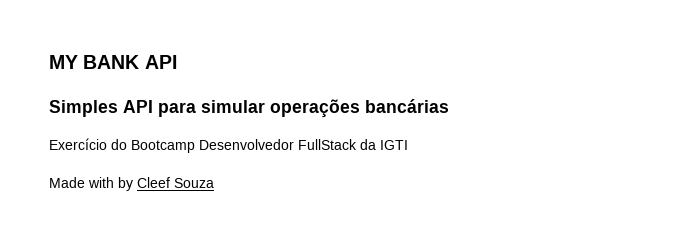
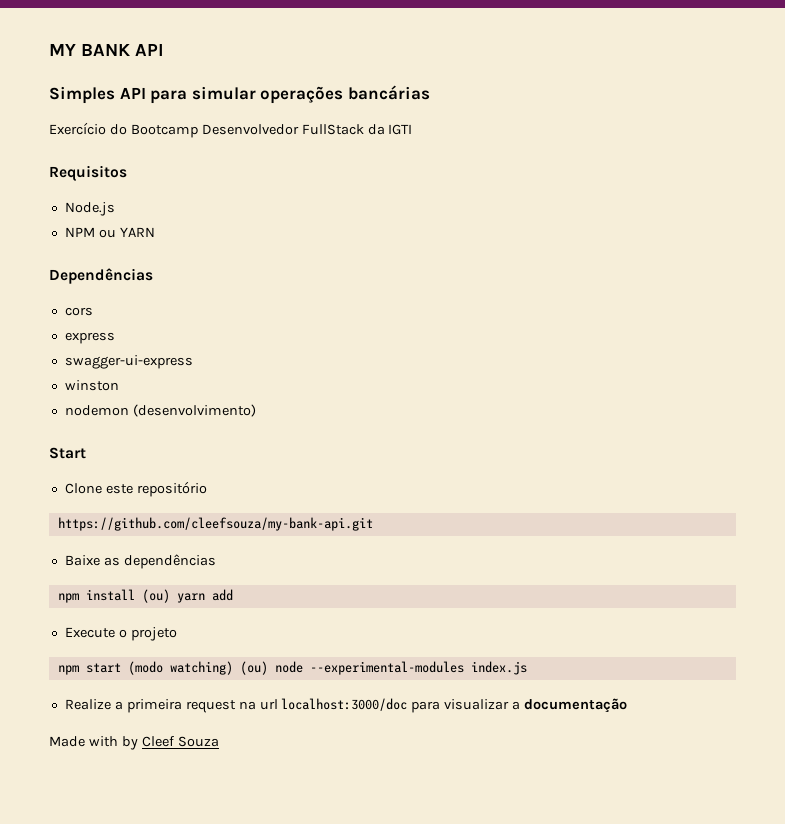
+ Requisitos
+ Node.js
+ NPM ou YARN
+ Dependências
+ cors
+ express
+ swagger-ui-express
+ winston
+ nodemon (desenvolvimento)
+ Start
+ Clone este repositório
+ https://github.com/cleefsouza/my-bank-api.git
+ Baixe as dependências
+ npm install (ou) yarn add
+ Execute o projeto
+ npm start (modo watching) (ou) node --experimental-modules index.js
+ Realize a primeira request na url localhost:3000/doc para visualizar a documentação

